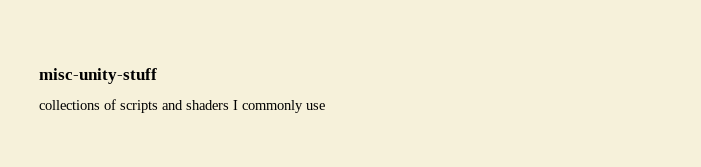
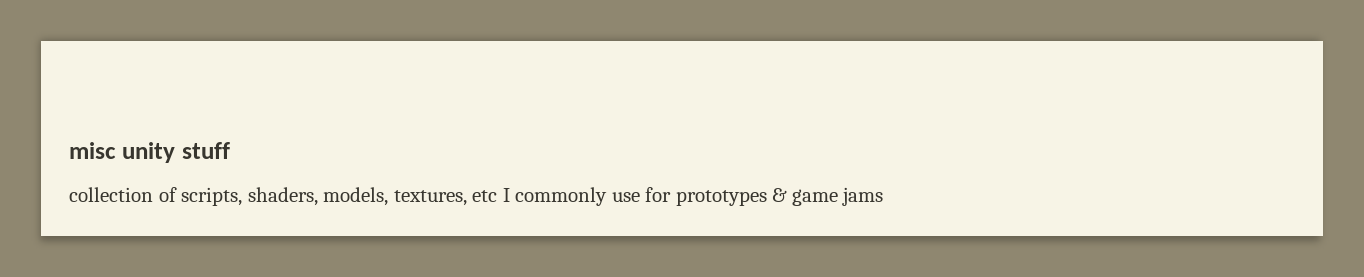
- misc-unity-stuff
- collections of scripts and shaders I commonly use
+ misc unity stuff
+ collection of scripts, shaders, models, textures, etc I commonly use for prototypes & game jams

